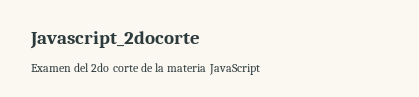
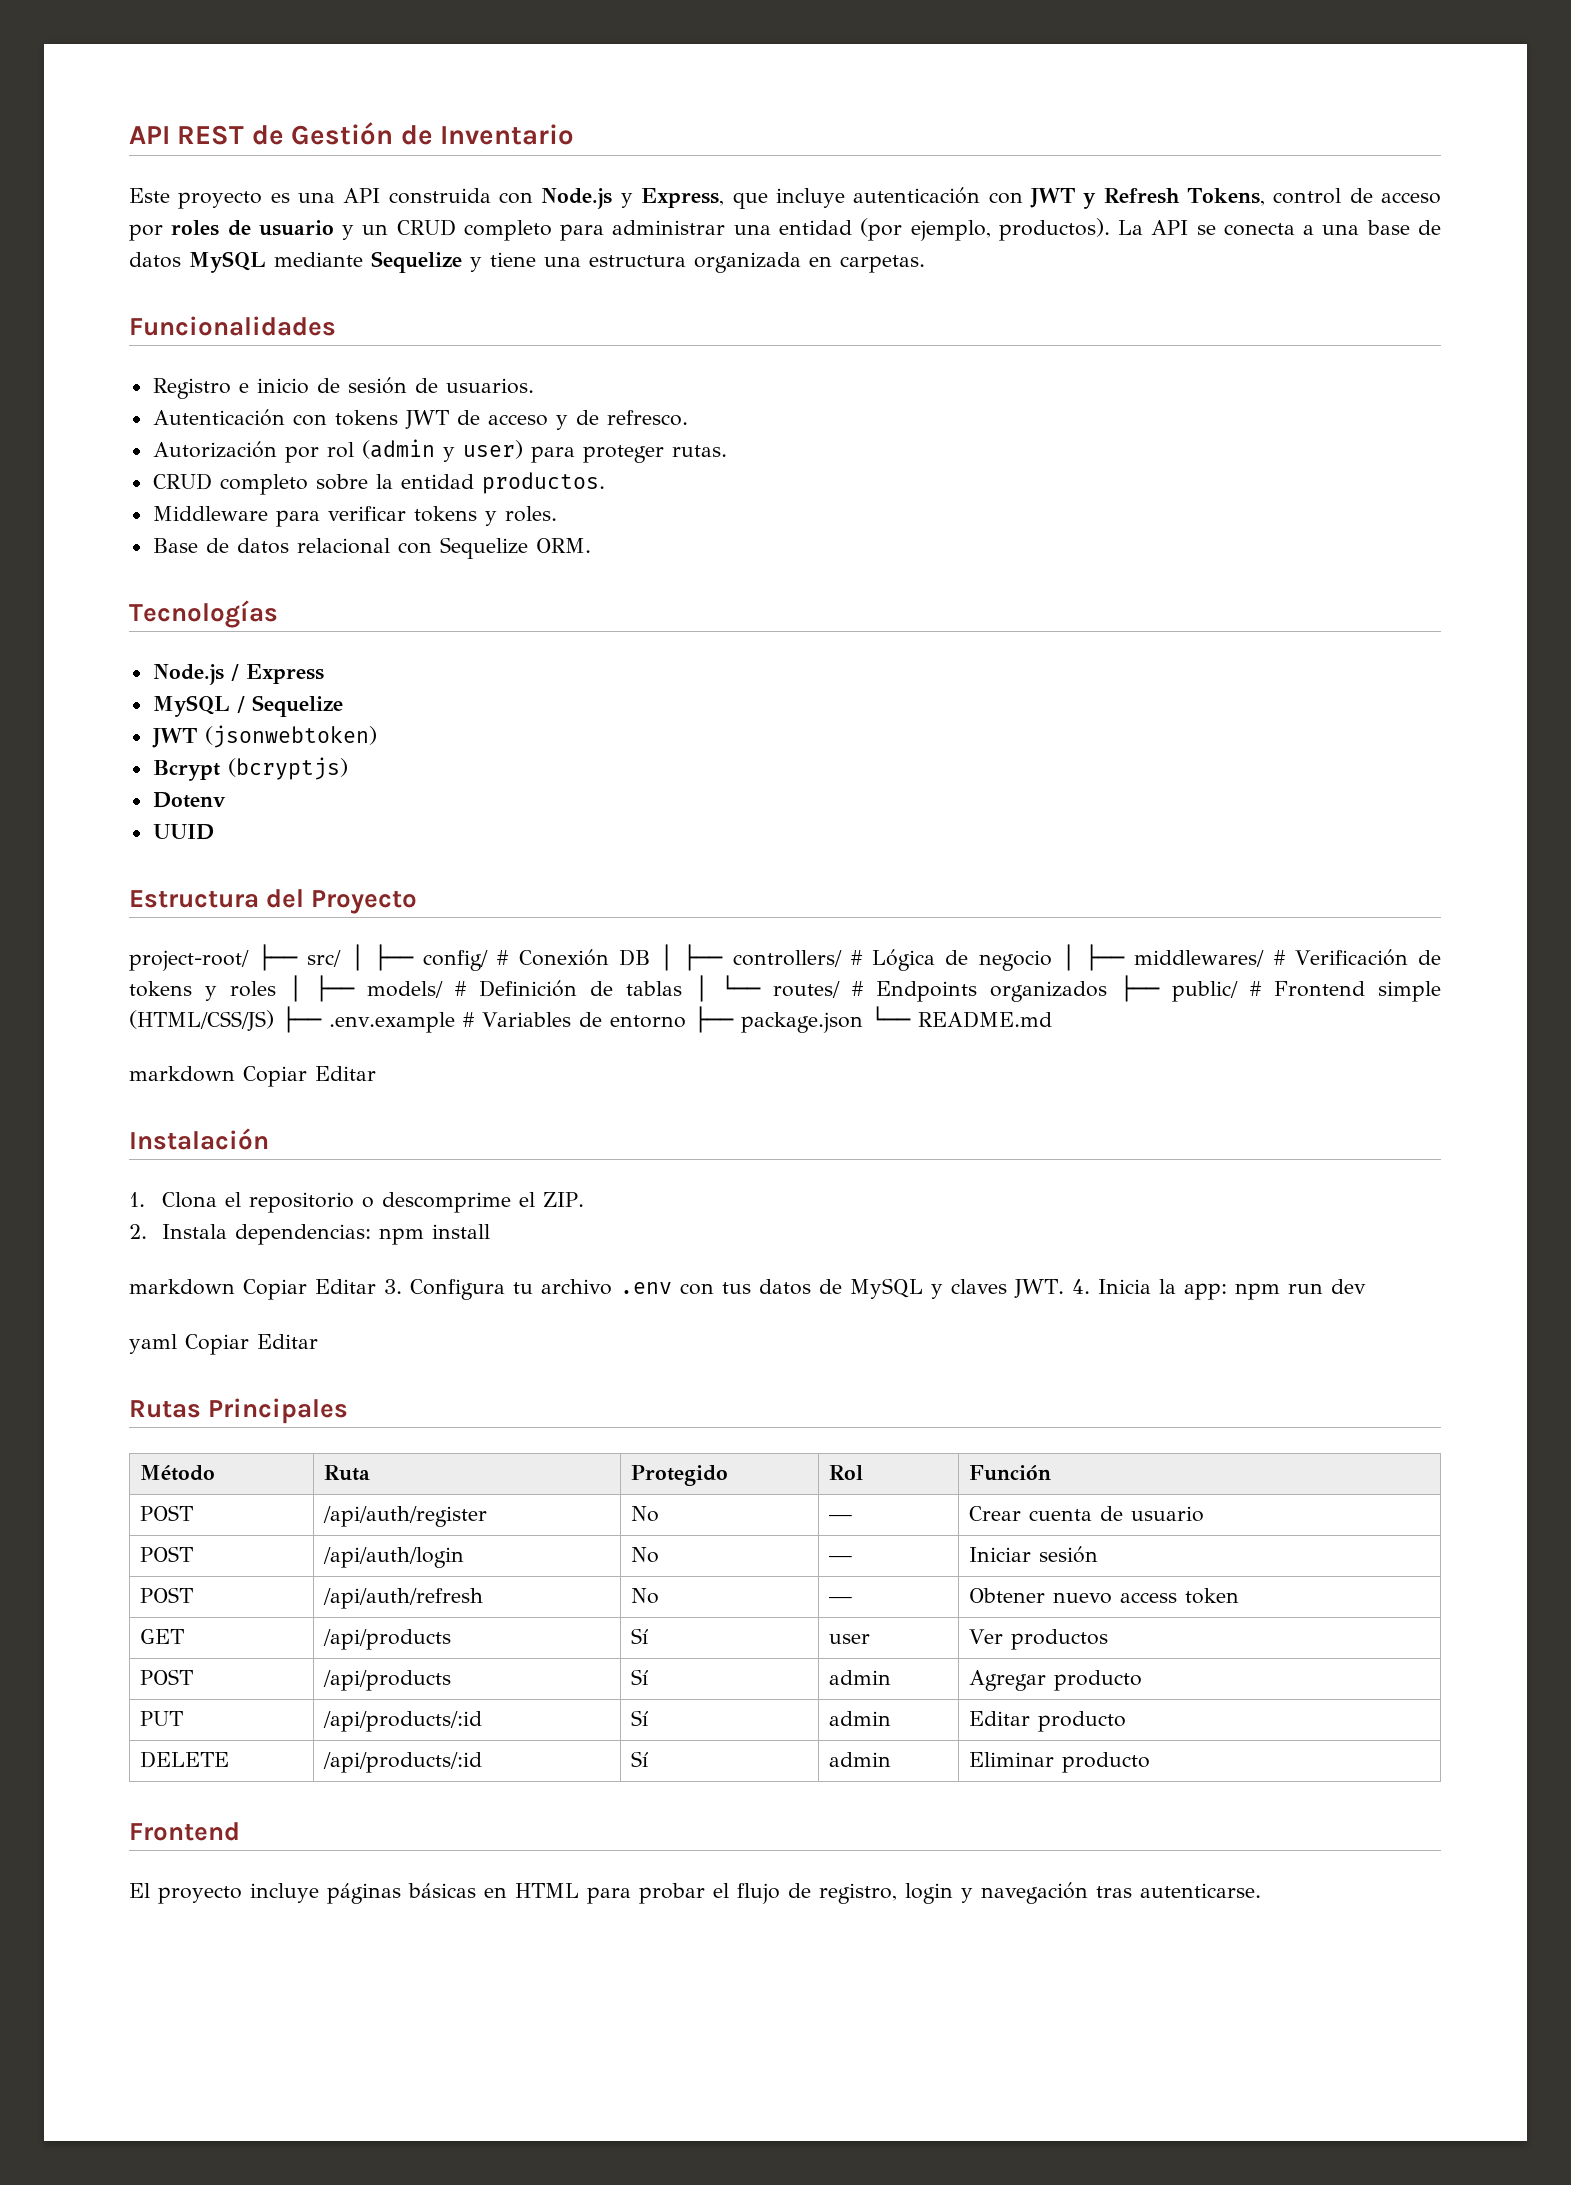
- Javascript_2docorte
- Examen del 2do corte de la materia JavaScript
+ API REST de Gestión de Inventario
+ Este proyecto es una API construida con Node.js y Express, que incluye autenticación con JWT y Refresh Tokens, control de acceso por roles de usuario y un CRUD completo para administrar una entidad (por ejemplo, productos). La API se conecta a una base de datos MySQL mediante Sequelize y tiene una estructura organizada en carpetas.
+ Funcionalidades
+ Registro e inicio de sesión de usuarios.
+ Autenticación con tokens JWT de acceso y de refresco.
+ Autorización por rol (admin y user) para proteger rutas.
+ CRUD completo sobre la entidad productos.
+ Middleware para verificar tokens y roles.
+ Base de datos relacional con Sequelize ORM.
+ Tecnologías
+ Node.js / Express
+ MySQL / Sequelize
+ JWT (jsonwebtoken)
+ Bcrypt (bcryptjs)
+ Dotenv
+ UUID
+ Estructura del Proyecto
+ project-root/ ├── src/ │ ├── config/ # Conexión DB │ ├── controllers/ # Lógica de negocio │ ├── middlewares/ # Verificación de tokens y roles │ ├── models/ # Definición de tablas │ └── routes/ # Endpoints organizados ├── public/ # Frontend simple (HTML/CSS/JS) ├── .env.example # Variables de entorno ├── package.json └── README.md
+ markdown Copiar Editar
+ Instalación
+ 1. Clona el repositorio o descomprime el ZIP.
+ 2. Instala dependencias: npm install
+ markdown Copiar Editar 3. Configura tu archivo .env con tus datos de MySQL y claves JWT. 4. Inicia la app: npm run dev
+ yaml Copiar Editar
+ Rutas Principales
+ Método | Ruta | Protegido | Rol | Función
+ POST | /api/auth/register | No | — | Crear cuenta de usuario
+ POST | /api/auth/login | No | — | Iniciar sesión
+ POST | /api/auth/refresh | No | — | Obtener nuevo access token
+ GET | /api/products | Sí | user | Ver productos
+ POST | /api/products | Sí | admin | Agregar producto
+ PUT | /api/products/:id | Sí | admin | Editar producto
+ DELETE | /api/products/:id | Sí | admin | Eliminar producto
+ Frontend
+ El proyecto incluye páginas básicas en HTML para probar el flujo de registro, login y navegación tras autenticarse.

